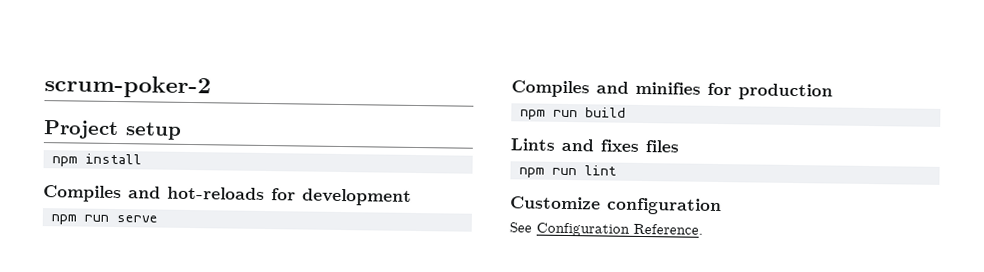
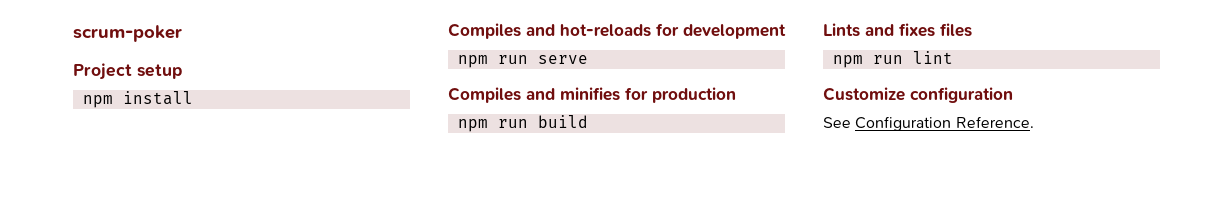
- scrum-poker-2
+ scrum-poker

